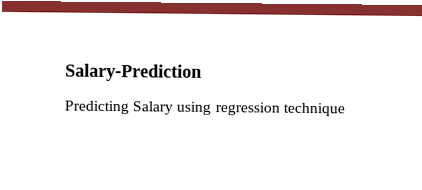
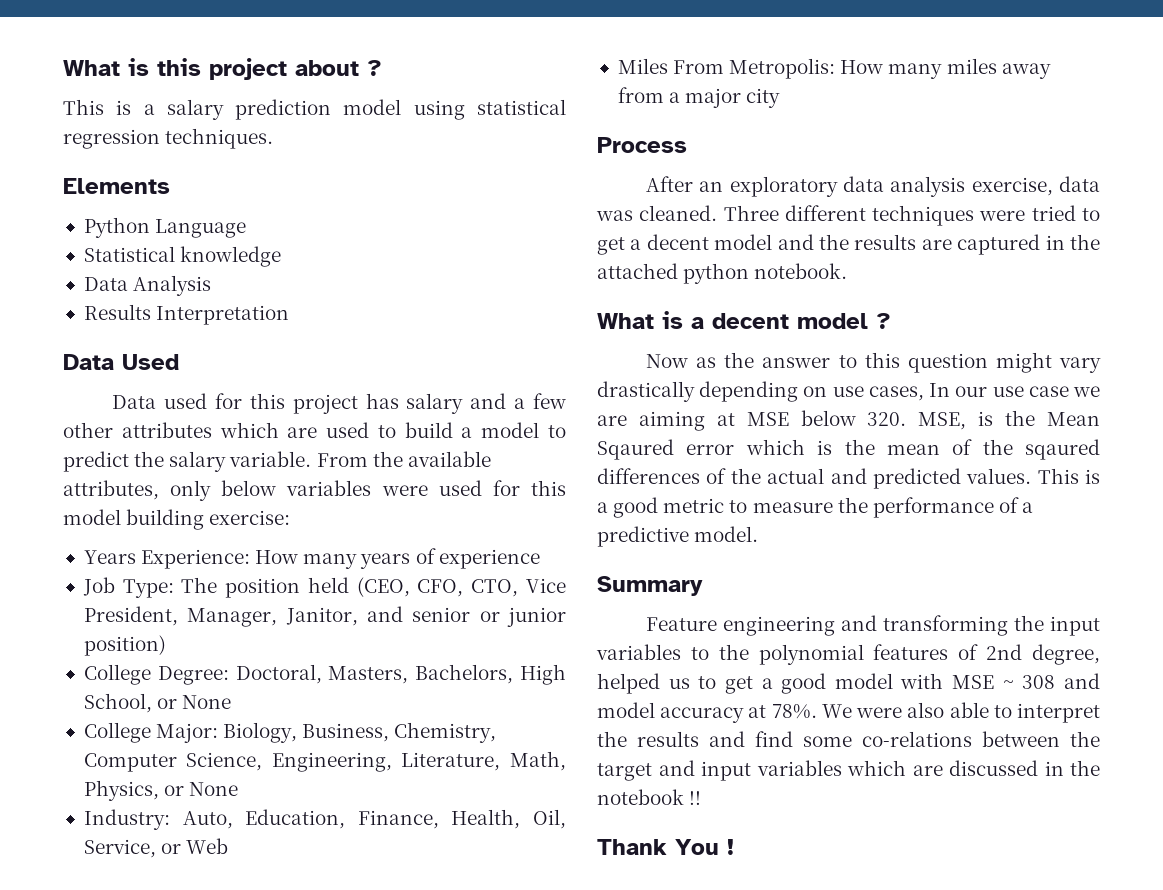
- Salary-Prediction
- Predicting Salary using regression technique
+ What is this project about ?
+ This is a salary prediction model using statistical regression techniques.
+ Elements
+ Python Language
+ Statistical knowledge
+ Data Analysis
+ Results Interpretation
+ Data Used
+ Data used for this project has salary and a few other attributes which are used to build a model to predict the salary variable. From the available attributes, only below variables were used for this model building exercise:
+ Years Experience: How many years of experience
+ Job Type: The position held (CEO, CFO, CTO, Vice President, Manager, Janitor, and senior or junior position)
+ College Degree: Doctoral, Masters, Bachelors, High School, or None
+ College Major: Biology, Business, Chemistry, Computer Science, Engineering, Literature, Math, Physics, or None
+ Industry: Auto, Education, Finance, Health, Oil, Service, or Web
+ Miles From Metropolis: How many miles away from a major city
+ Process
+ After an exploratory data analysis exercise, data was cleaned. Three different techniques were tried to get a decent model and the results are captured in the attached python notebook.
+ What is a decent model ?
+ Now as the answer to this question might vary drastically depending on use cases, In our use case we are aiming at MSE below 320. MSE, is the Mean Sqaured error which is the mean of the sqaured differences of the actual and predicted values. This is a good metric to measure the performance of a predictive model.
+ Summary
+ Feature engineering and transforming the input variables to the polynomial features of 2nd degree, helped us to get a good model with MSE ~ 308 and model accuracy at 78%. We were also able to interpret the results and find some co-relations between the target and input variables which are discussed in the notebook !!
+ Thank You !

